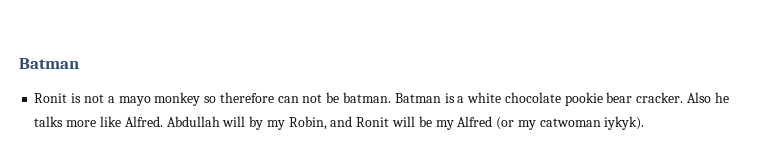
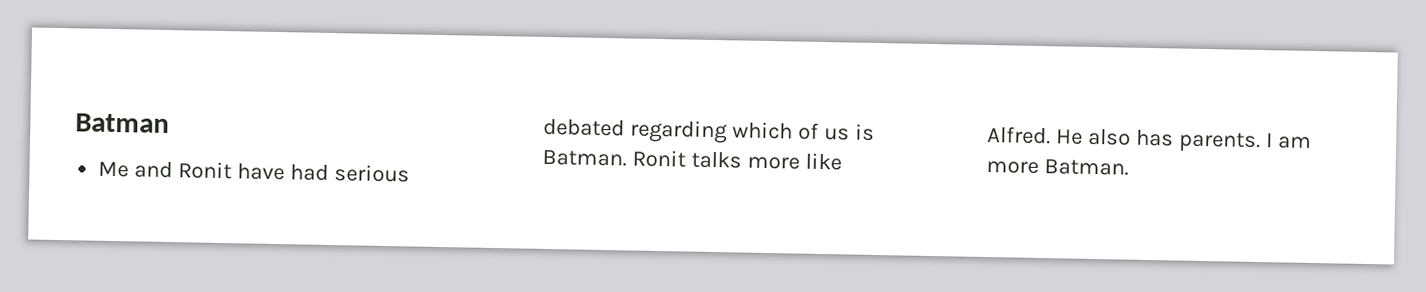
- Ronit is not a mayo monkey so therefore can not be batman. Batman is a white chocolate pookie bear cracker. Also he talks more like Alfred. Abdullah will by my Robin, and Ronit will be my Alfred (or my catwoman iykyk).
+ Me and Ronit have had serious debated regarding which of us is Batman. Ronit talks more like Alfred. He also has parents. I am more Batman.

